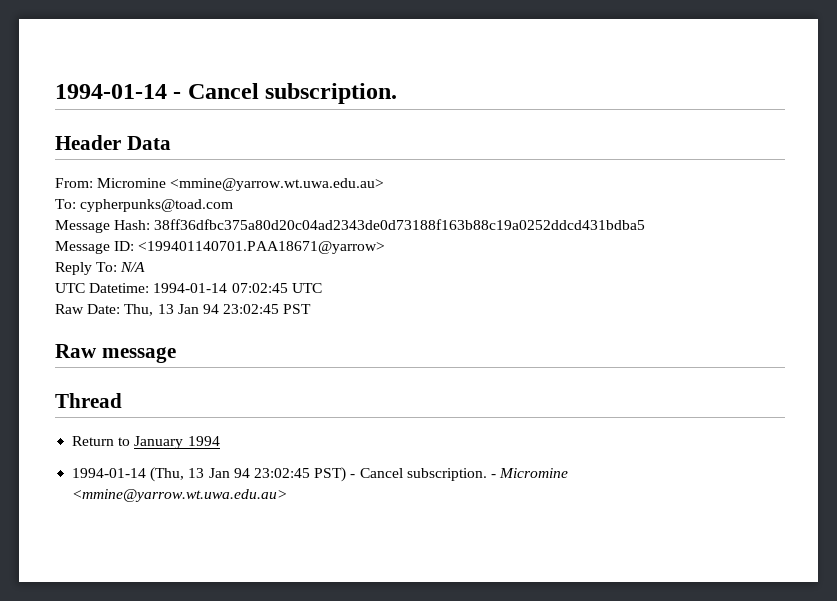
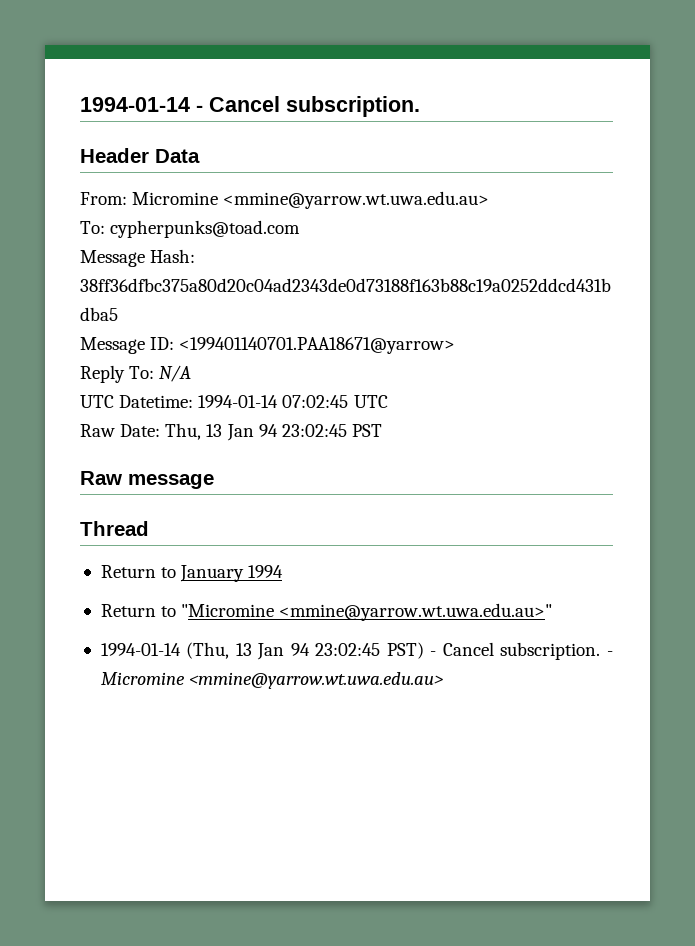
+ Return to "Micromine <mmine@yarrow.wt.uwa.edu.au>"

